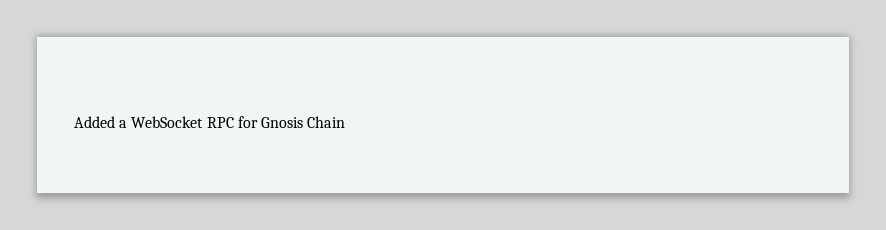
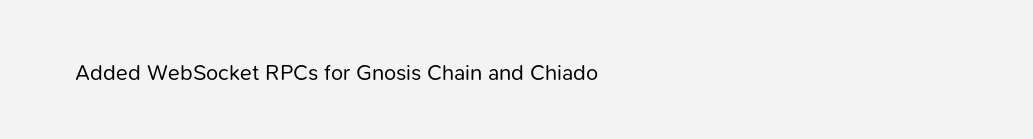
- Added a WebSocket RPC for Gnosis Chain
+ Added WebSocket RPCs for Gnosis Chain and Chiado

